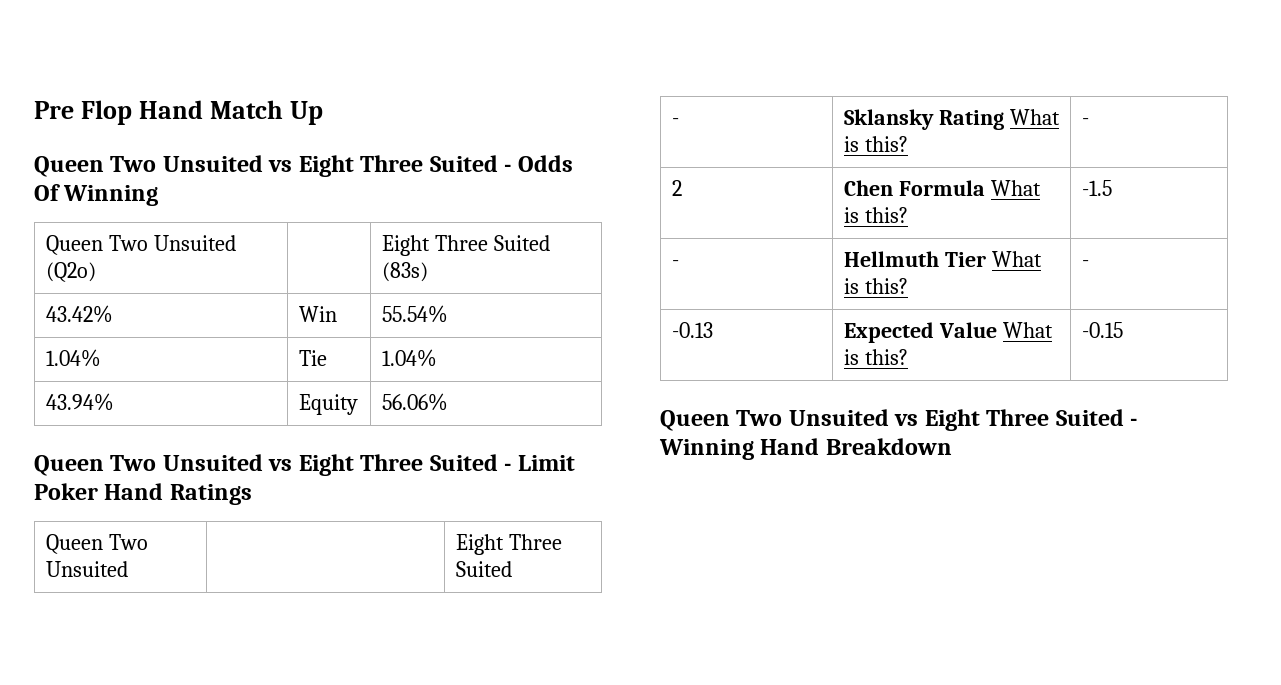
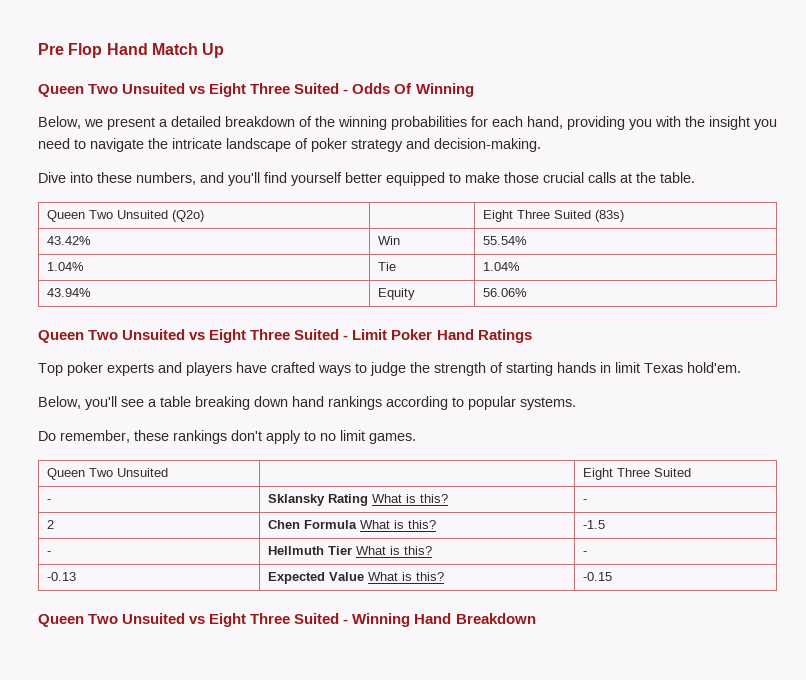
+ Below, we present a detailed breakdown of the winning probabilities for each hand, providing you with the insight you need to navigate the intricate landscape of poker strategy and decision-making.
+ Dive into these numbers, and you'll find yourself better equipped to make those crucial calls at the table.
+ Top poker experts and players have crafted ways to judge the strength of starting hands in limit Texas hold'em.
+ Below, you'll see a table breaking down hand rankings according to popular systems.
+ Do remember, these rankings don't apply to no limit games.

